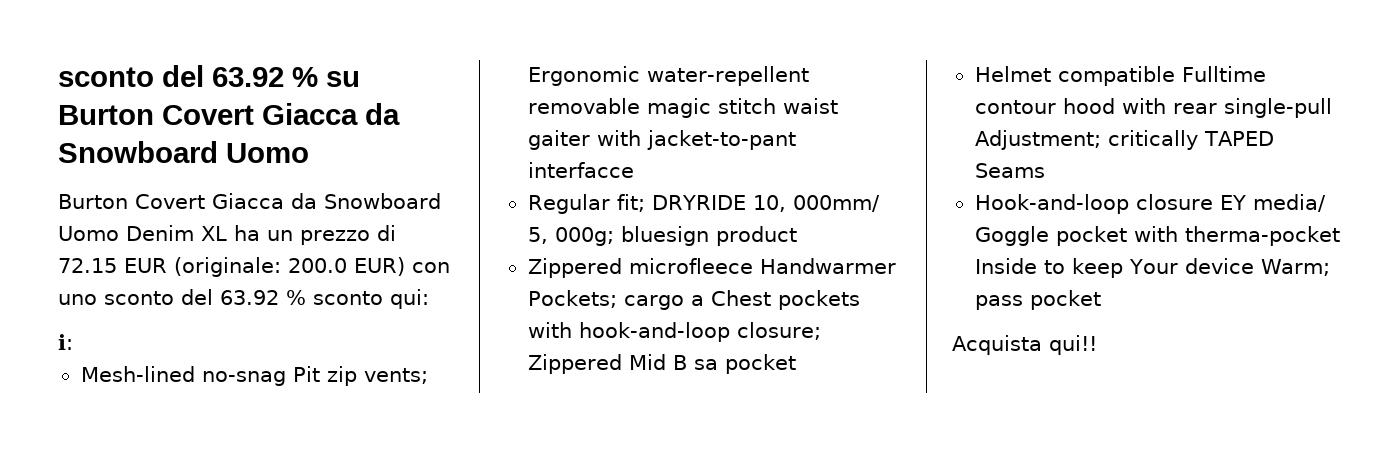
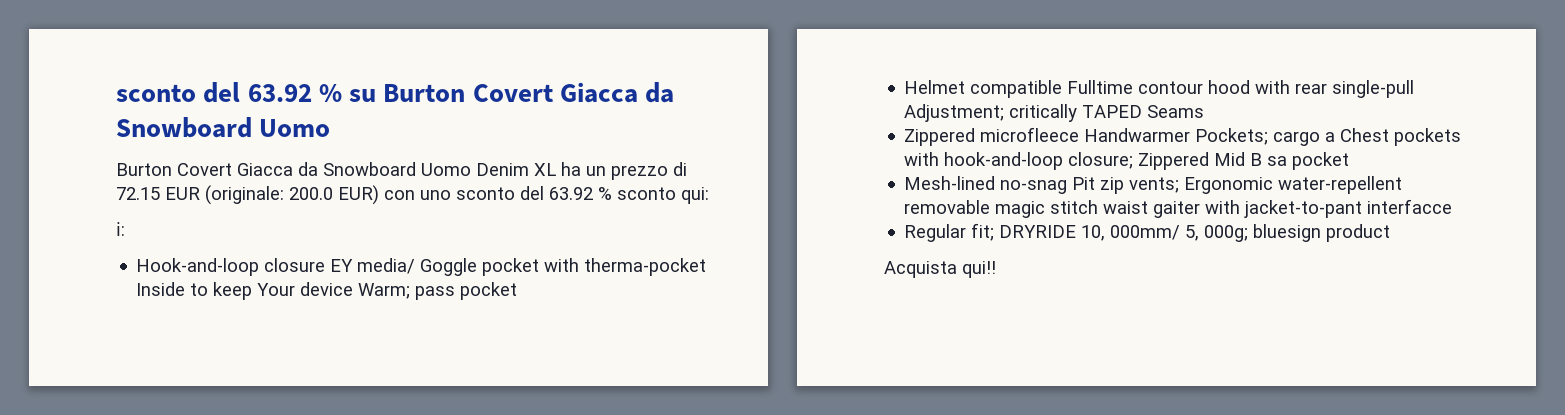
+ Hook-and-loop closure EY media/ Goggle pocket with therma-pocket Inside to keep Your device Warm; pass pocket
+ Helmet compatible Fulltime contour hood with rear single-pull Adjustment; critically TAPED Seams
+ Zippered microfleece Handwarmer Pockets; cargo a Chest pockets with hook-and-loop closure; Zippered Mid B sa pocket
- Zippered microfleece Handwarmer Pockets; cargo a Chest pockets with hook-and-loop closure; Zippered Mid B sa pocket
- Helmet compatible Fulltime contour hood with rear single-pull Adjustment; critically TAPED Seams
- Hook-and-loop closure EY media/ Goggle pocket with therma-pocket Inside to keep Your device Warm; pass pocket

